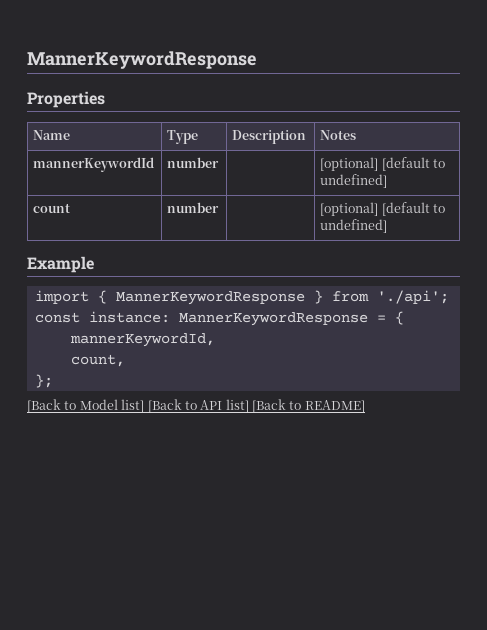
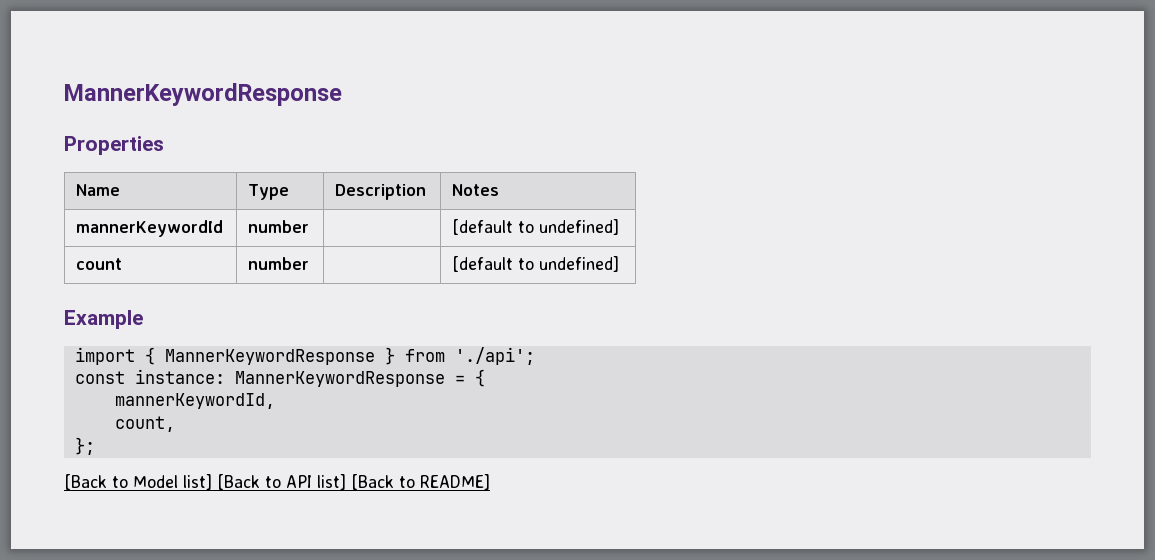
- mannerKeywordId | number | | [optional] [default to undefined]
+ mannerKeywordId | number | | [default to undefined]
- count | number | | [optional] [default to undefined]
+ count | number | | [default to undefined]

